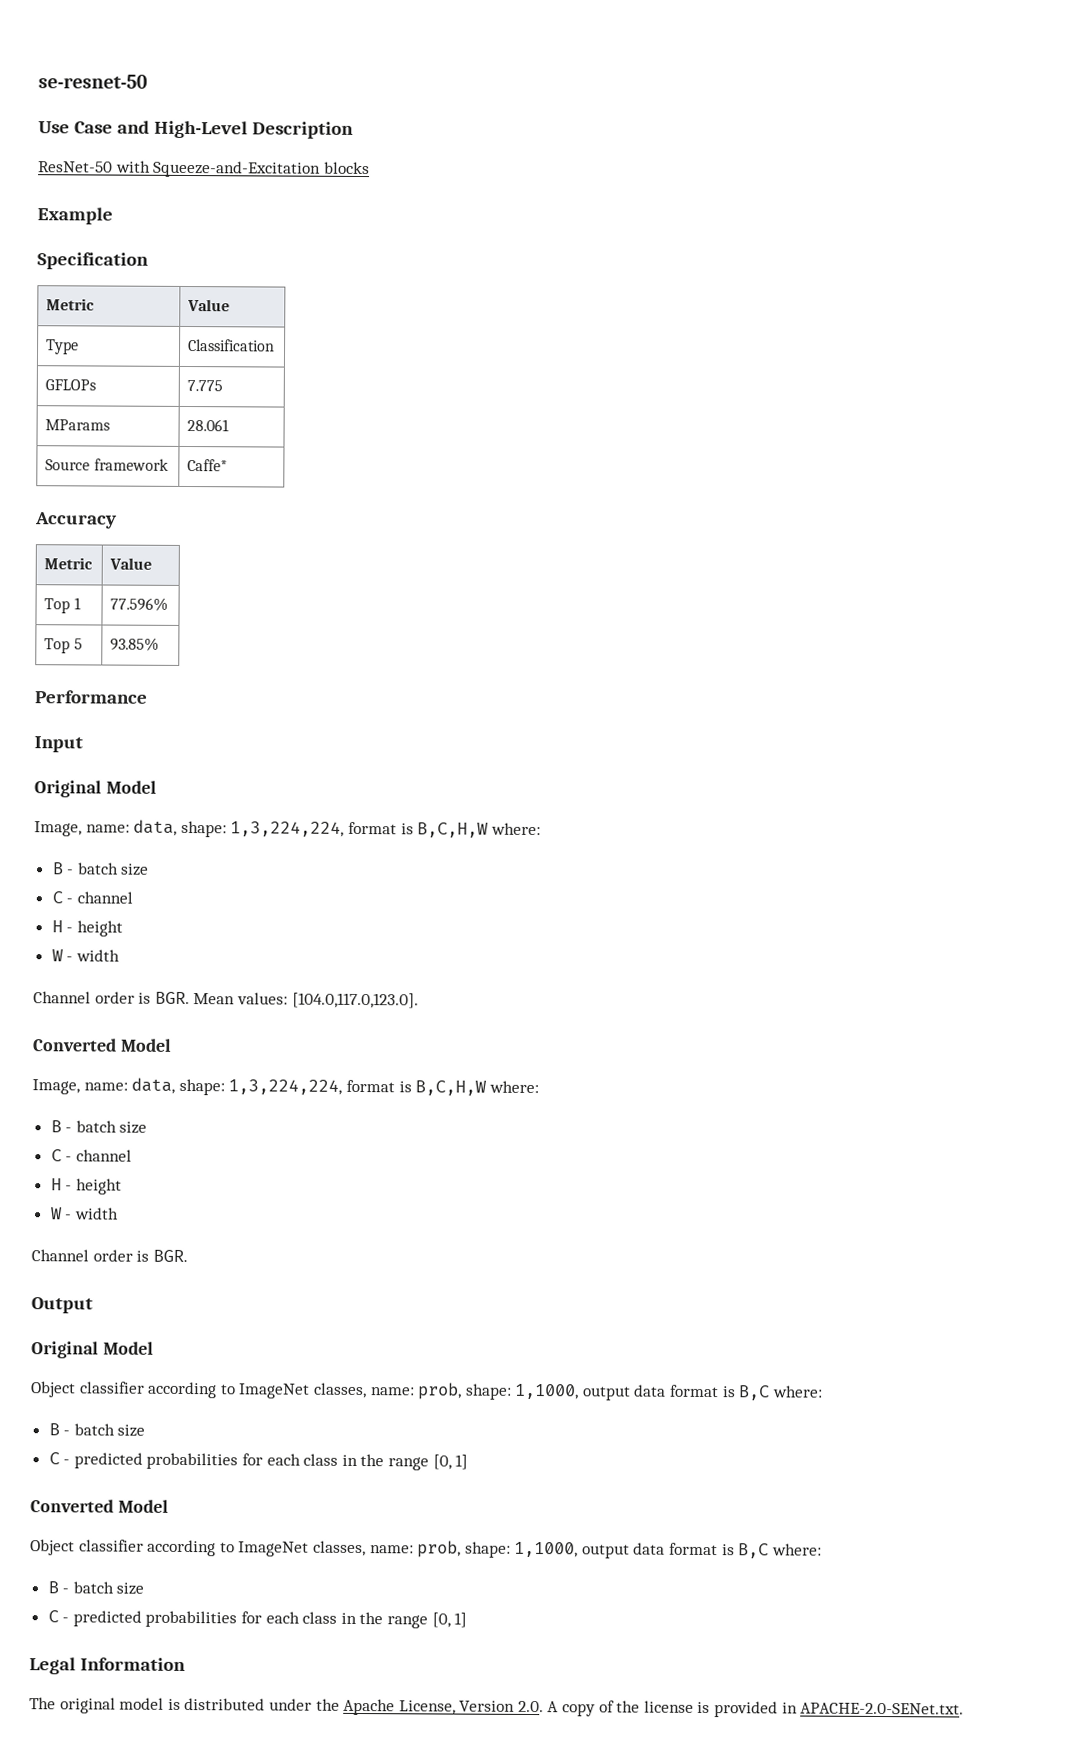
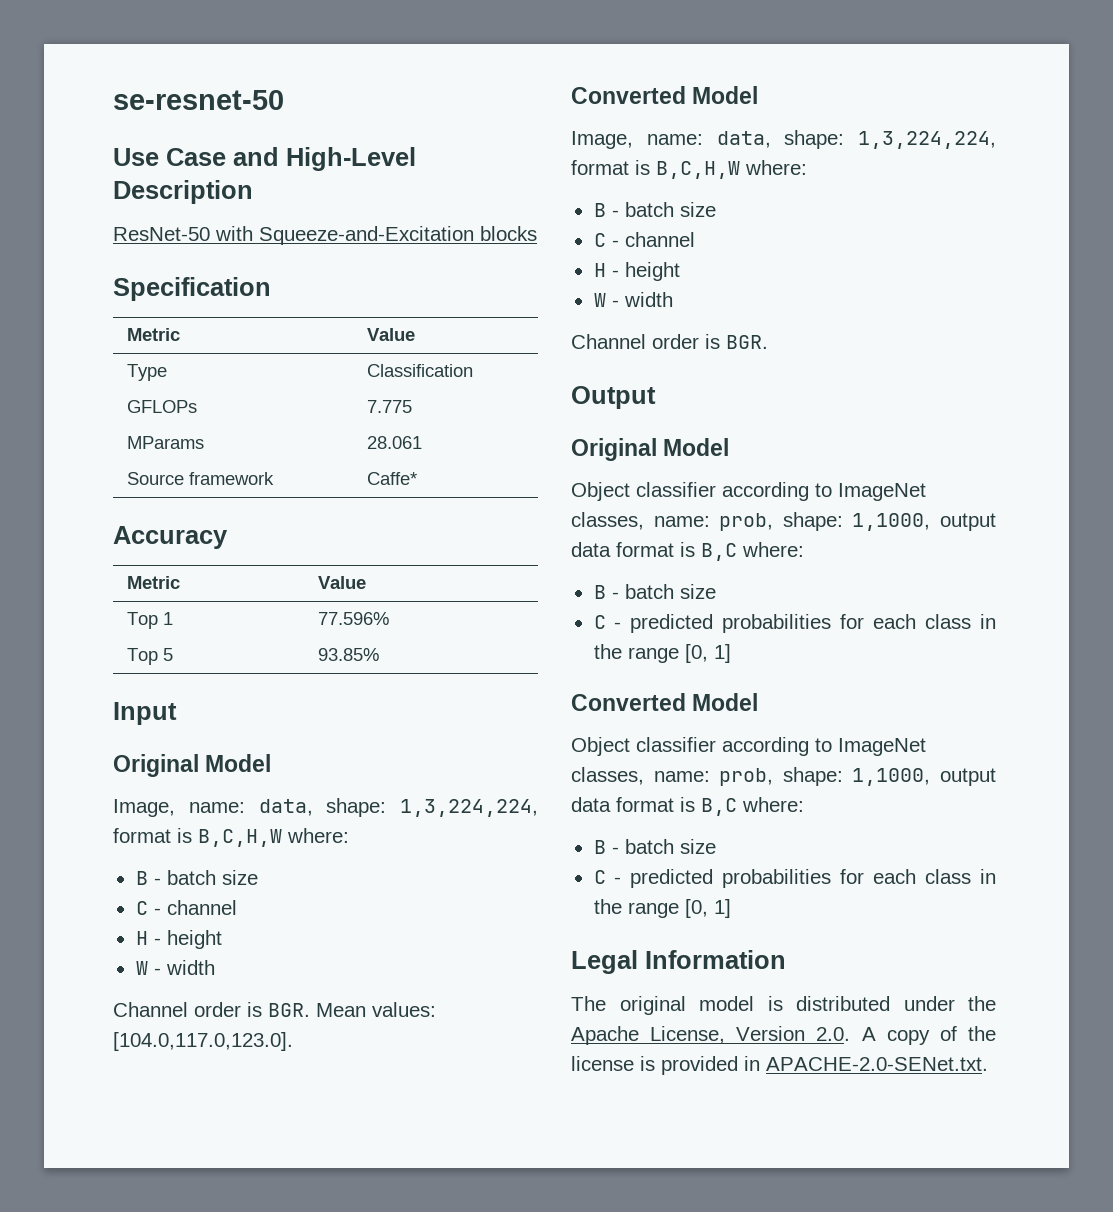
- Example
- Performance

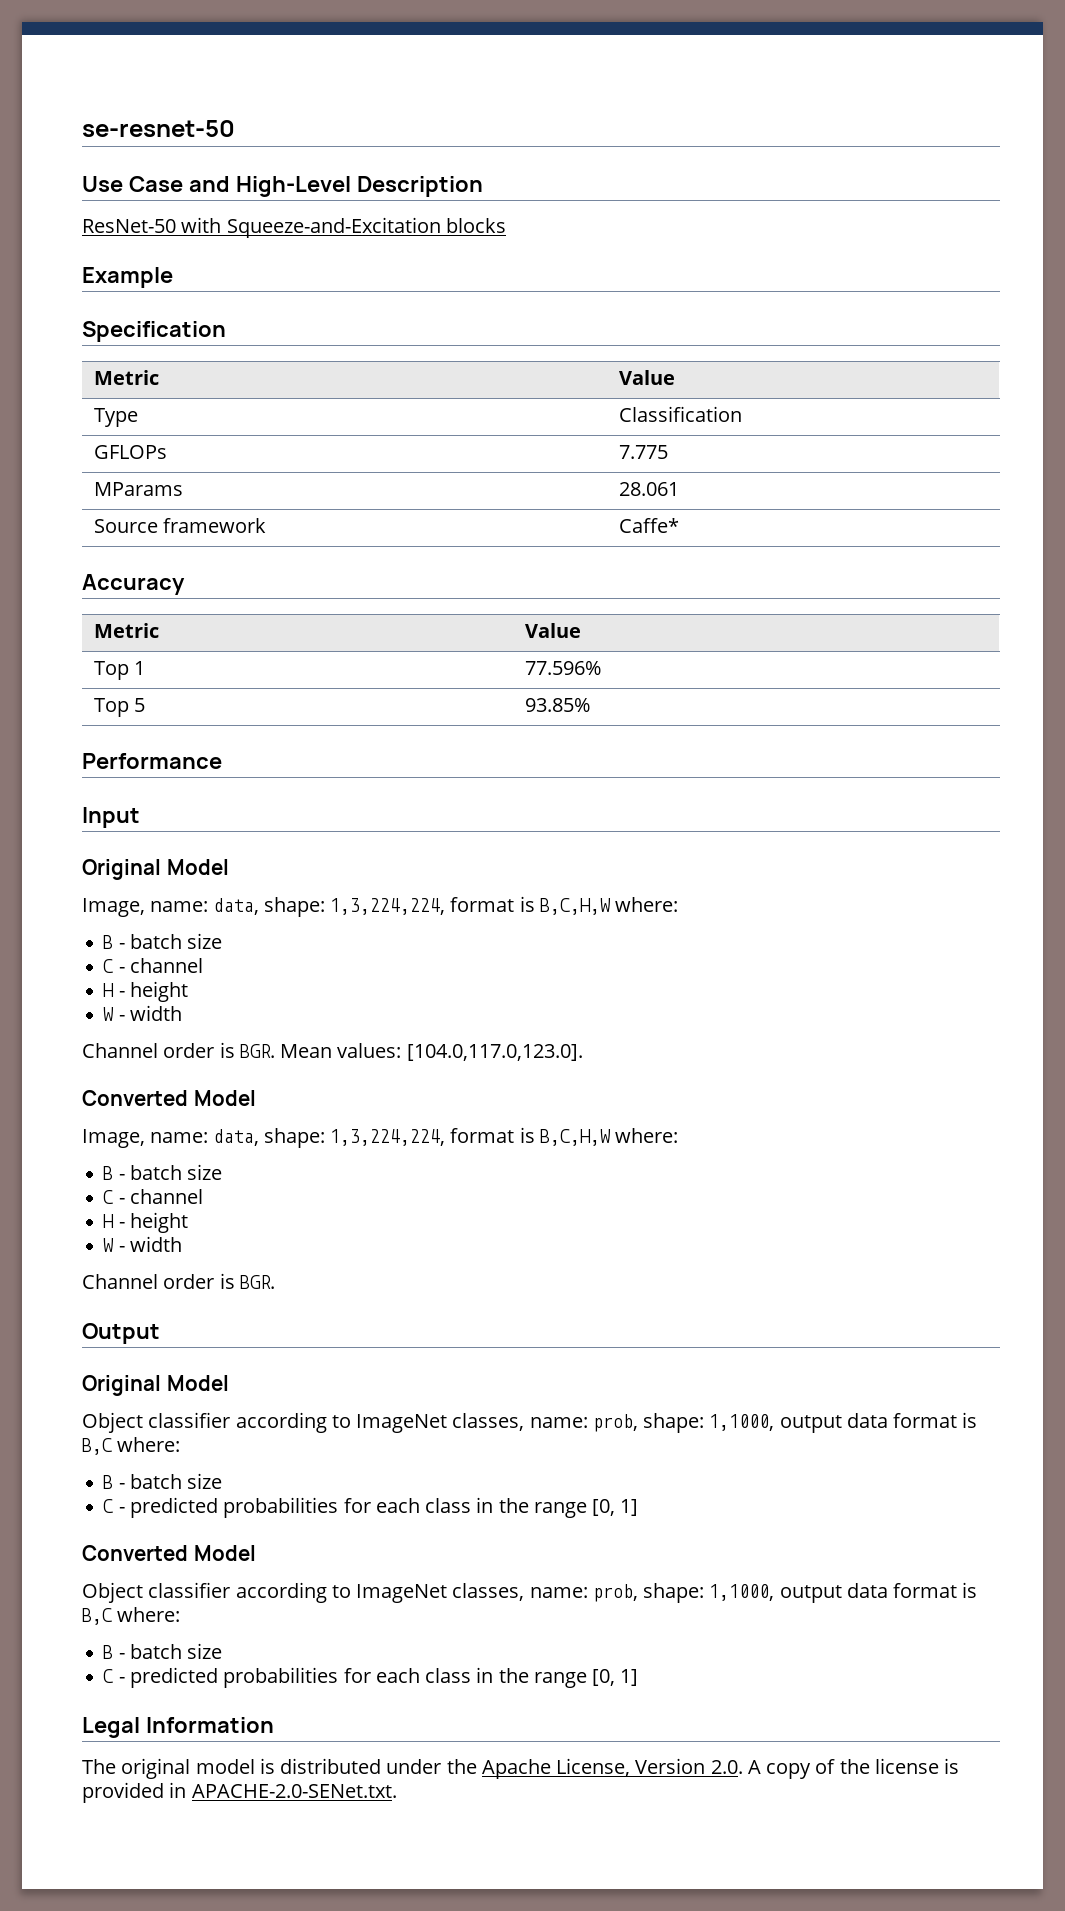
+ Example
+ Performance

